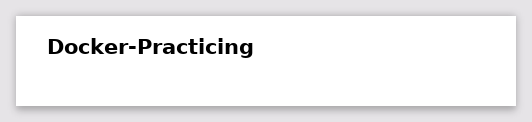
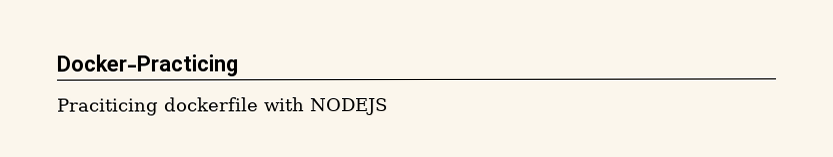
+ Praciticing dockerfile with NODEJS

